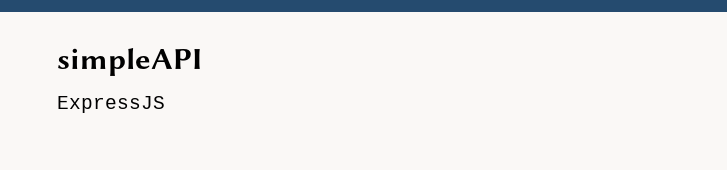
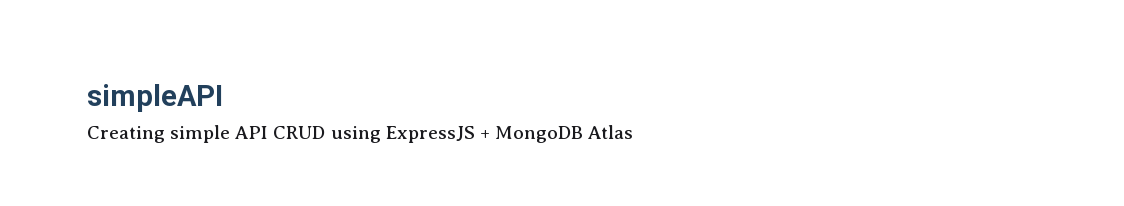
- ExpressJS
+ Creating simple API CRUD using ExpressJS + MongoDB Atlas

